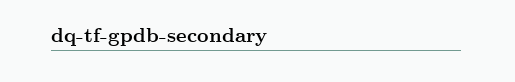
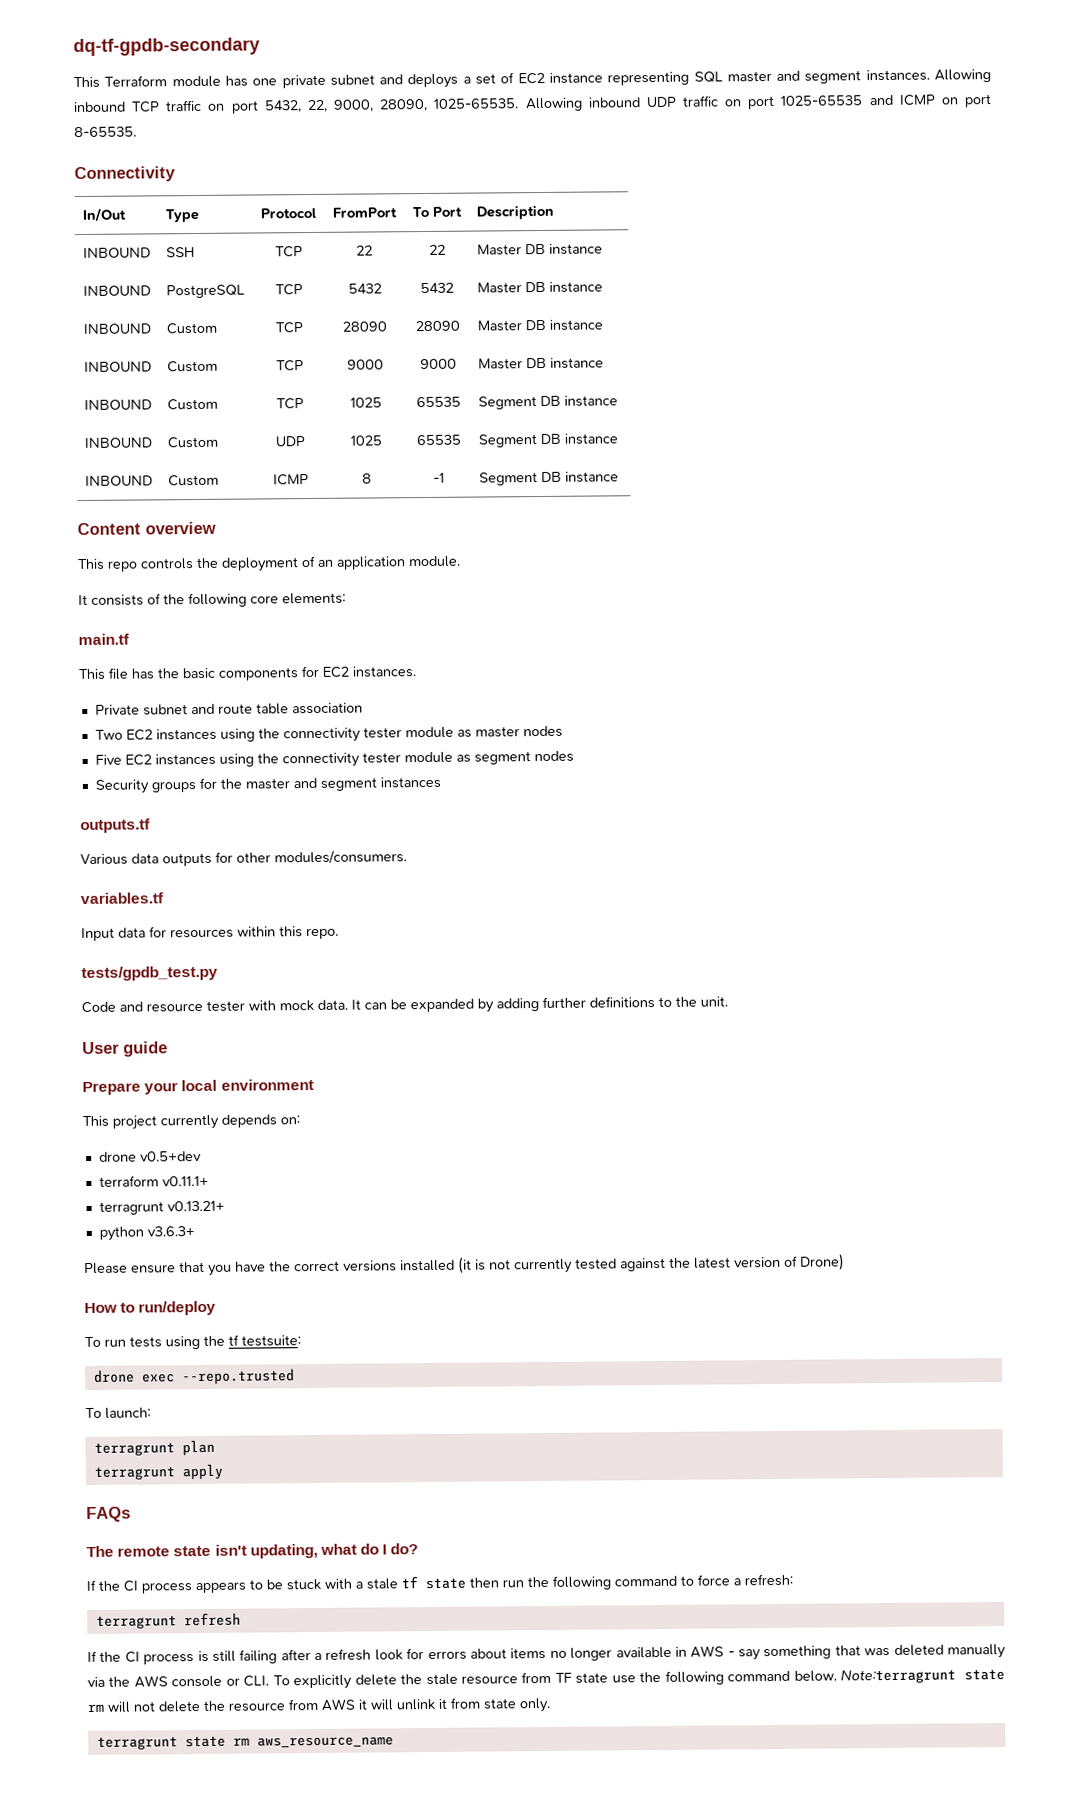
+ This Terraform module has one private subnet and deploys a set of EC2 instance representing SQL master and segment instances. Allowing inbound TCP traffic on port 5432, 22, 9000, 28090, 1025-65535. Allowing inbound UDP traffic on port 1025-65535 and ICMP on port 8-65535.
+ Connectivity
+ In/Out | Type | Protocol | FromPort | To Port | Description
+ INBOUND | SSH | TCP | 22 | 22 | Master DB instance
+ INBOUND | PostgreSQL | TCP | 5432 | 5432 | Master DB instance
+ INBOUND | Custom | TCP | 28090 | 28090 | Master DB instance
+ INBOUND | Custom | TCP | 9000 | 9000 | Master DB instance
+ INBOUND | Custom | TCP | 1025 | 65535 | Segment DB instance
+ INBOUND | Custom | UDP | 1025 | 65535 | Segment DB instance
+ INBOUND | Custom | ICMP | 8 | -1 | Segment DB instance
+ Content overview
+ This repo controls the deployment of an application module.
+ It consists of the following core elements:
+ main.tf
+ This file has the basic components for EC2 instances.
+ Private subnet and route table association
+ Two EC2 instances using the connectivity tester module as master nodes
+ Five EC2 instances using the connectivity tester module as segment nodes
+ Security groups for the master and segment instances
+ outputs.tf
+ Various data outputs for other modules/consumers.
+ variables.tf
+ Input data for resources within this repo.
+ tests/gpdb_test.py
+ Code and resource tester with mock data. It can be expanded by adding further definitions to the unit.
+ User guide
+ Prepare your local environment
+ This project currently depends on:
+ drone v0.5+dev
+ terraform v0.11.1+
+ terragrunt v0.13.21+
+ python v3.6.3+
+ Please ensure that you have the correct versions installed (it is not currently tested against the latest version of Drone)
+ How to run/deploy
+ To run tests using the tf testsuite:
+ drone exec --repo.trusted
+ To launch:
+ terragrunt plan
+ terragrunt apply
+ FAQs
+ The remote state isn't updating, what do I do?
+ If the CI process appears to be stuck with a stale tf state then run the following command to force a refresh:
+ terragrunt refresh
+ If the CI process is still failing after a refresh look for errors about items no longer available in AWS - say something that was deleted manually via the AWS console or CLI. To explicitly delete the stale resource from TF state use the following command below. Note:terragrunt state rm will not delete the resource from AWS it will unlink it from state only.
+ terragrunt state rm aws_resource_name

